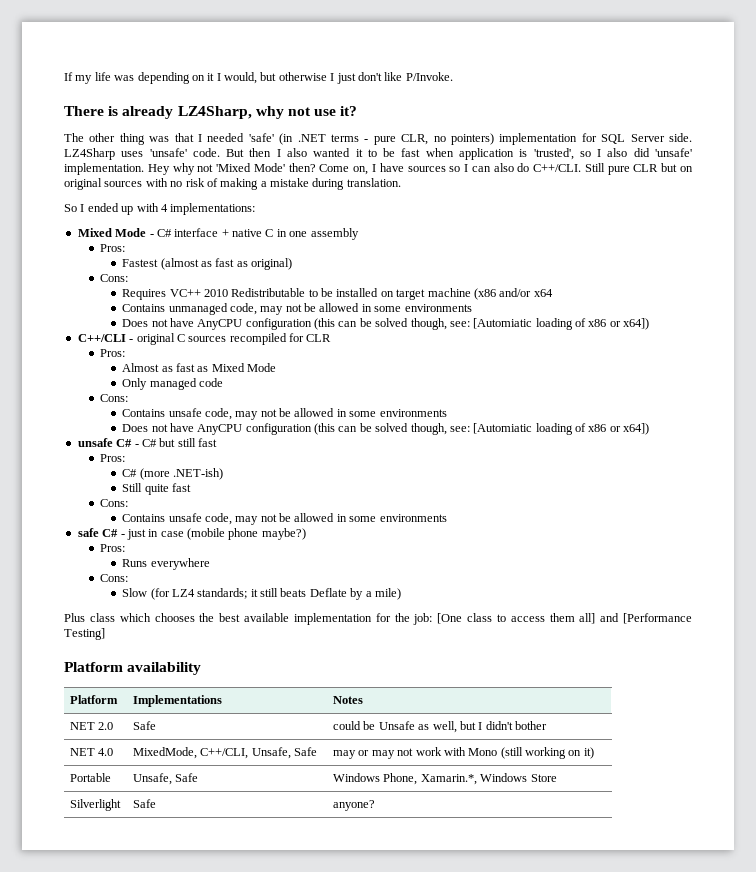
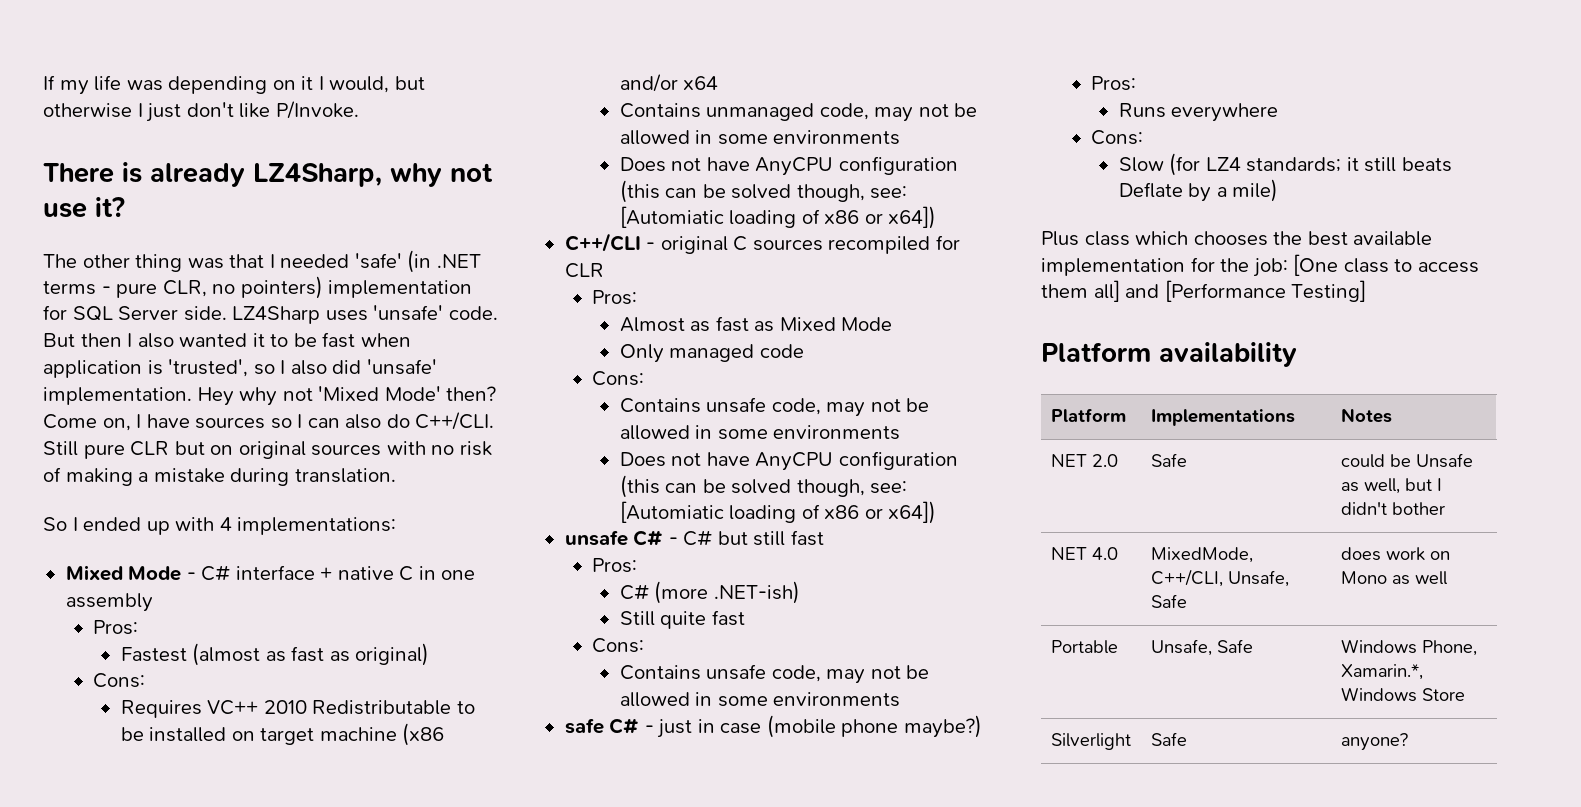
- NET 4.0 | MixedMode, C++/CLI, Unsafe, Safe | may or may not work with Mono (still working on it)
+ NET 4.0 | MixedMode, C++/CLI, Unsafe, Safe | does work on Mono as well

